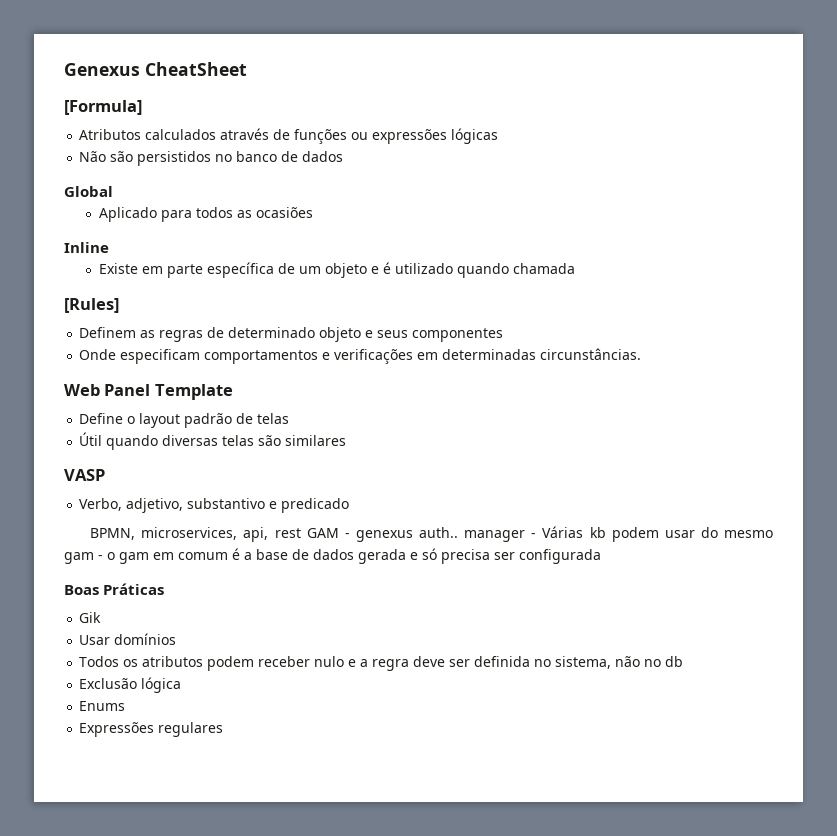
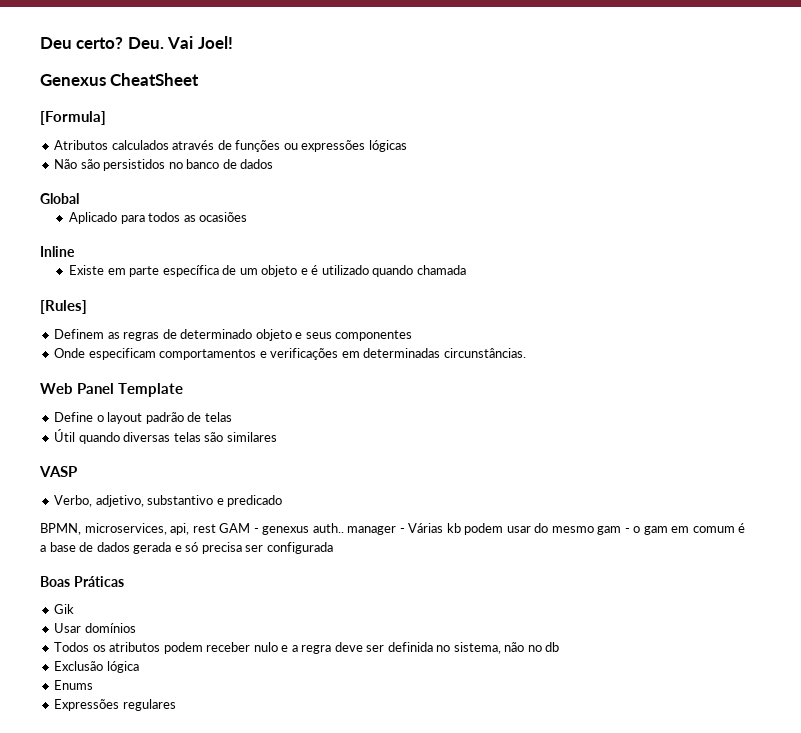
+ Deu certo? Deu. Vai Joel!

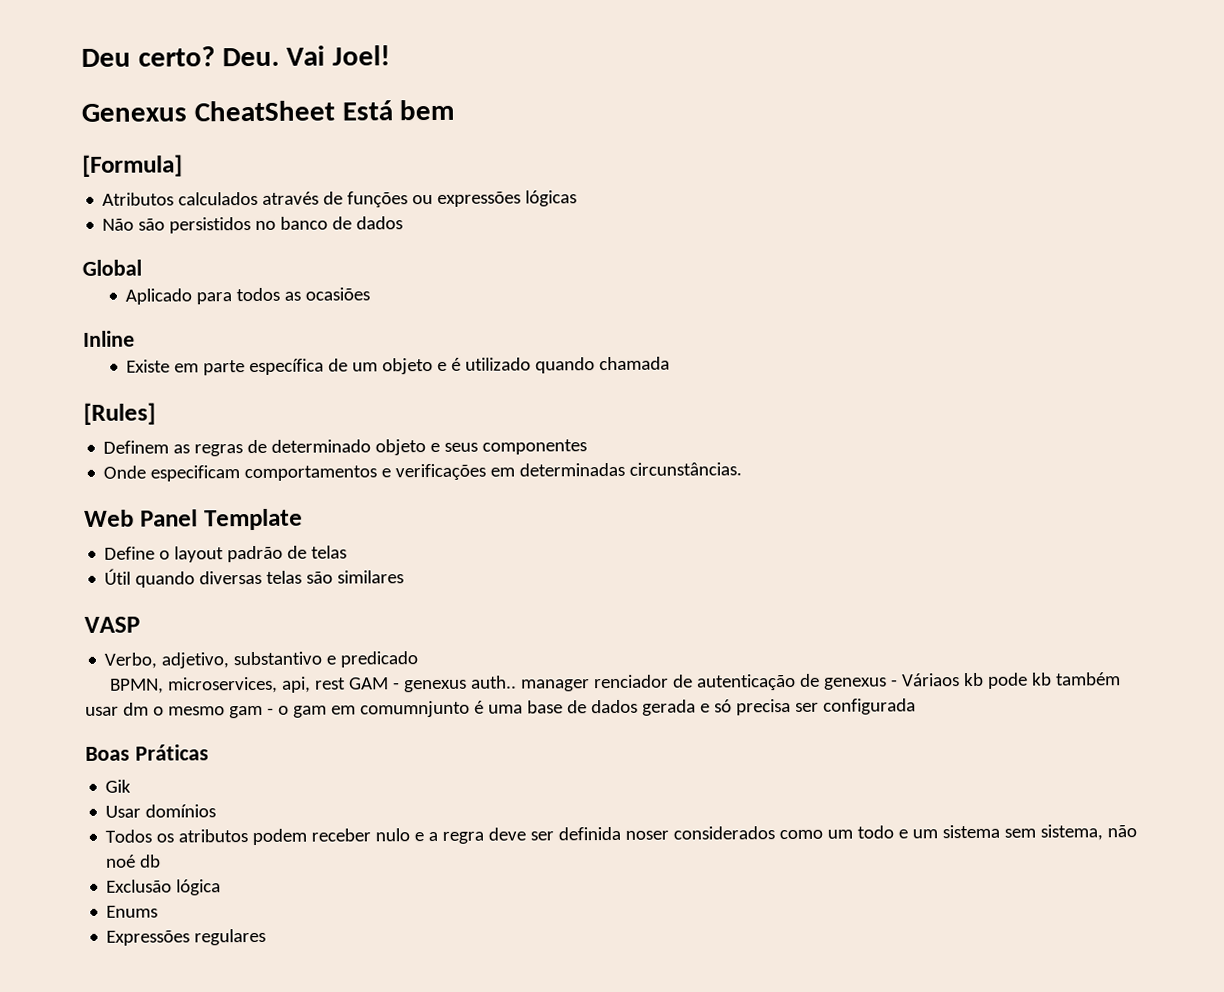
- Genexus CheatSheet
+ Genexus CheatSheet Está bem
- BPMN, microservices, api, rest GAM - genexus auth.. manager - Várias kb podem usar do mesmo gam - o gam em comum é a base de dados gerada e só precisa ser configurada
+ BPMN, microservices, api, rest GAM - genexus auth.. manager renciador de autenticação de genexus - Váriaos kb pode kb também usar dm o mesmo gam - o gam em comumnjunto é uma base de dados gerada e só precisa ser configurada
- Todos os atributos podem receber nulo e a regra deve ser definida no sistema, não no db
+ Todos os atributos podem receber nulo e a regra deve ser definida noser considerados como um todo e um sistema sem sistema, não noé db

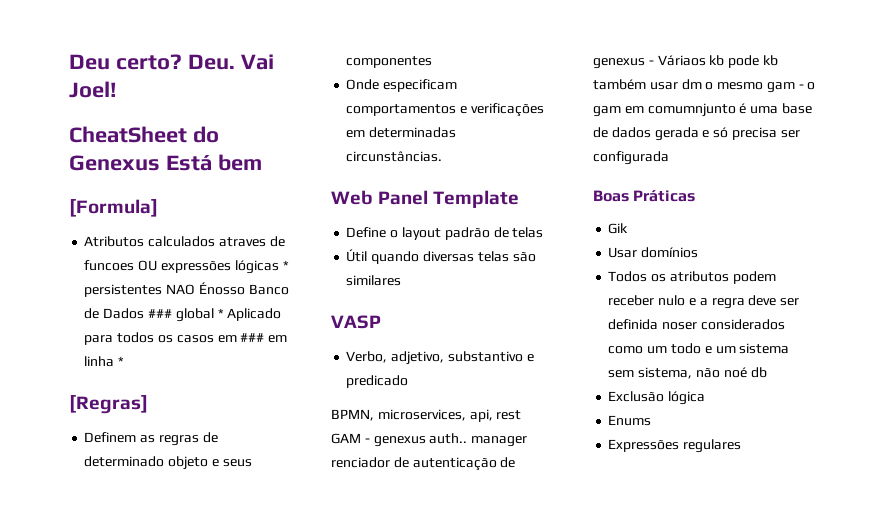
- Genexus CheatSheet Está bem
+ CheatSheet do Genexus Está bem
- Atributos calculados através de funções ou expressões lógicas
- Não são persistidos no banco de dados
- Global
- Aplicado para todos as ocasiões
- Inline
- Existe em parte específica de um objeto e é utilizado quando chamada
- [Rules]
+ Atributos calculados atraves de funcoes OU expressões lógicas * persistentes NAO Énosso Banco de Dados ### global * Aplicado para todos os casos em ### em linha *
+ [Regras]

